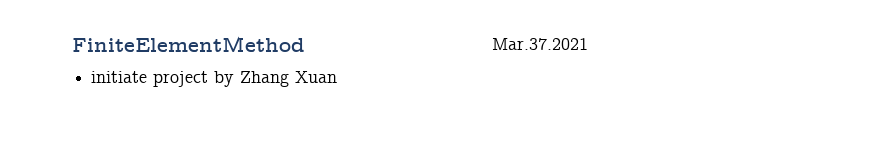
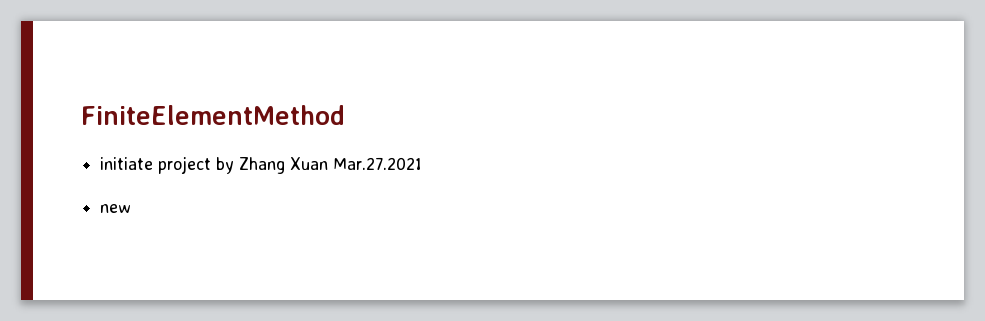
- initiate project by Zhang Xuan Mar.37.2021
+ initiate project by Zhang Xuan Mar.27.2021
+ new

